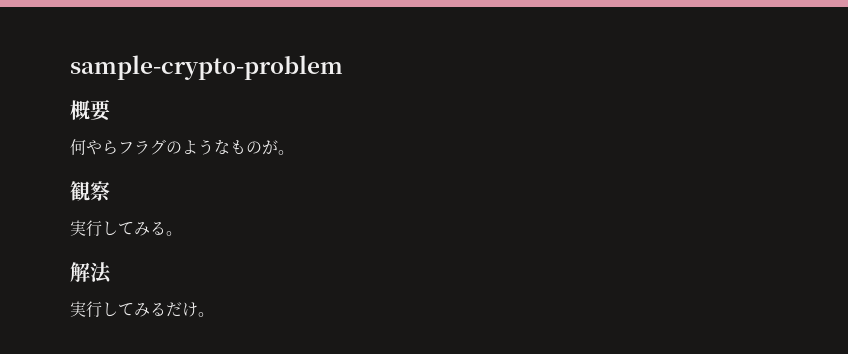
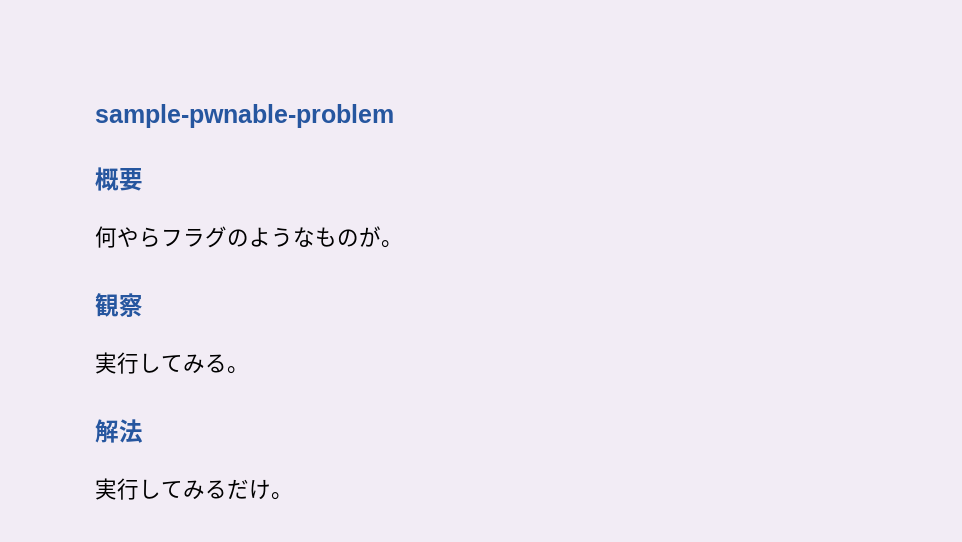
- sample-crypto-problem
+ sample-pwnable-problem

